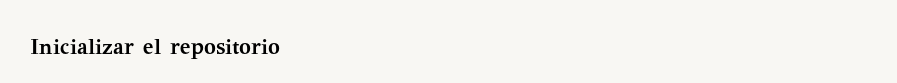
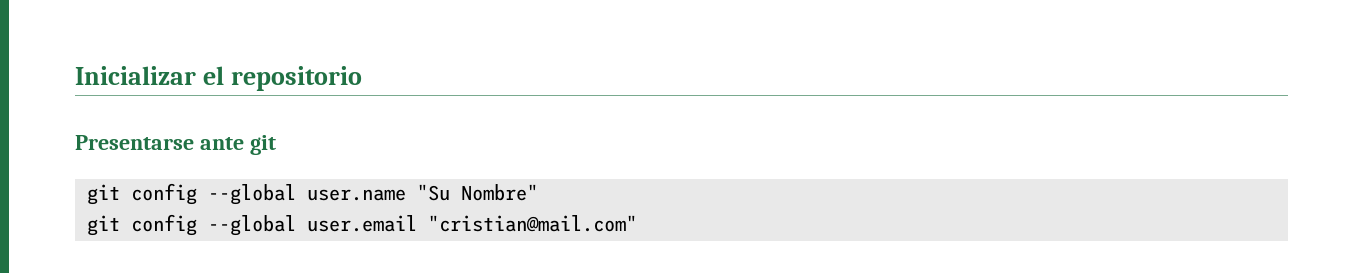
+ Presentarse ante git
+ git config --global user.name "Su Nombre"
+ git config --global user.email "cristian@mail.com"

